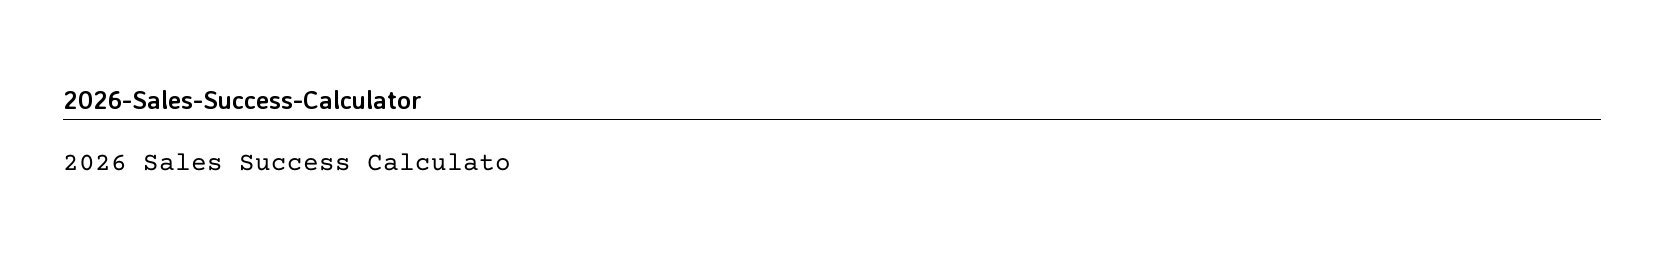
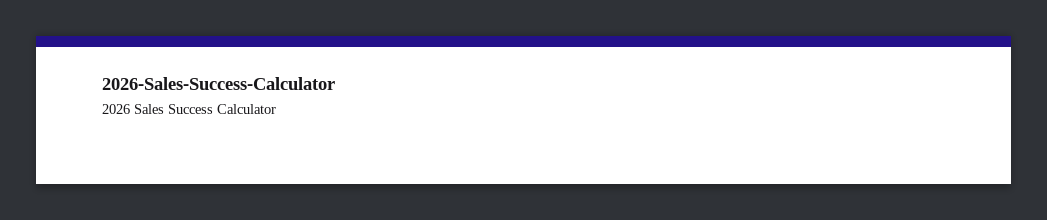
- 2026 Sales Success Calculato
+ 2026 Sales Success Calculator

